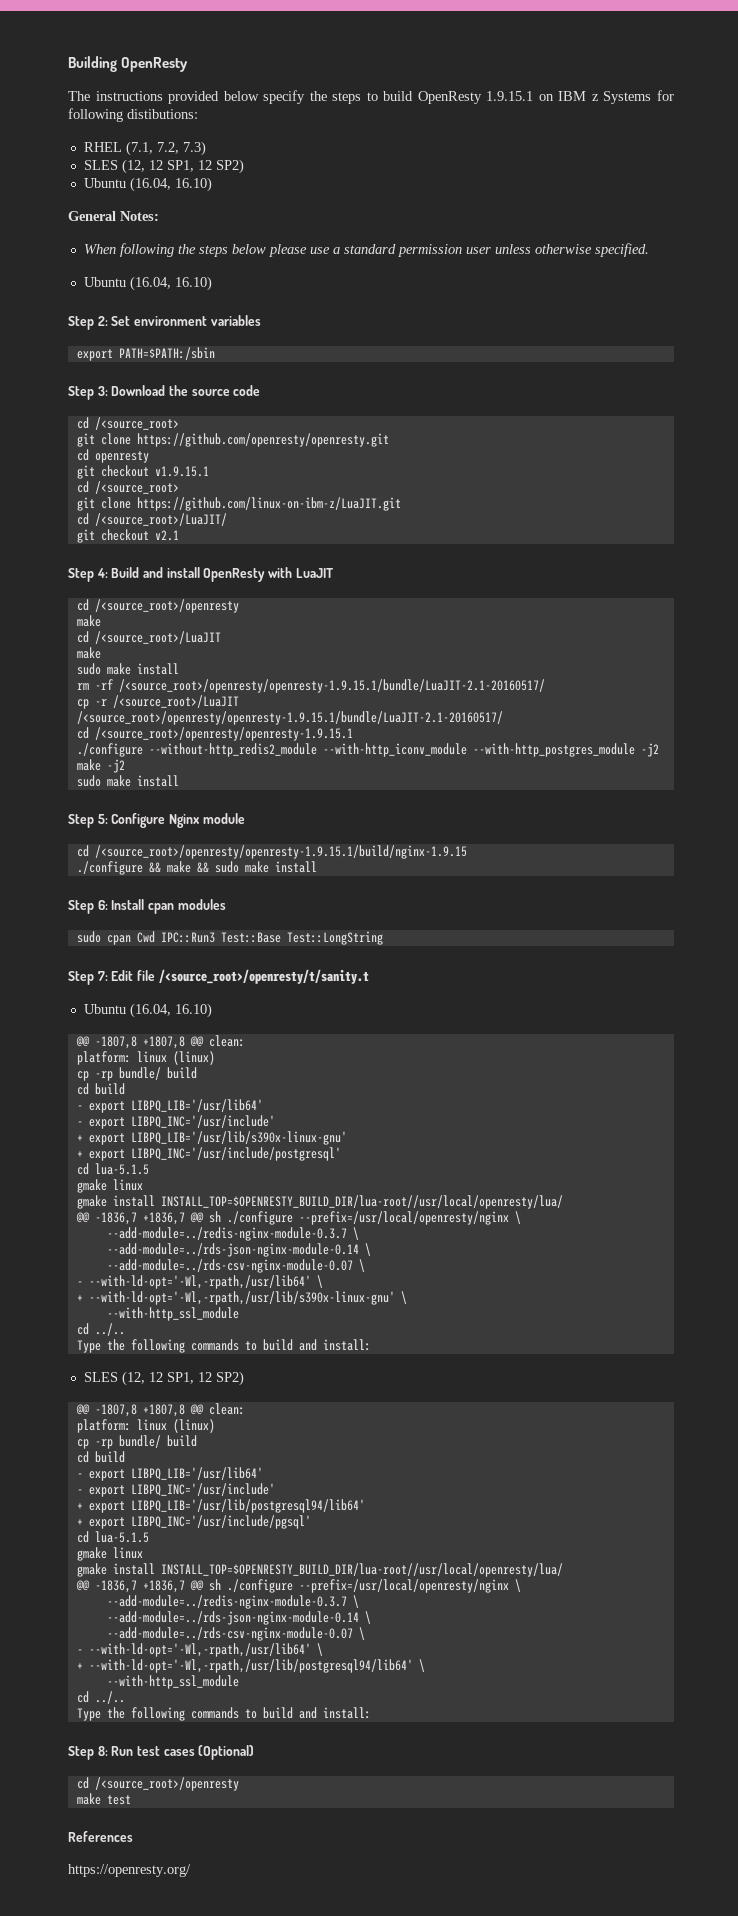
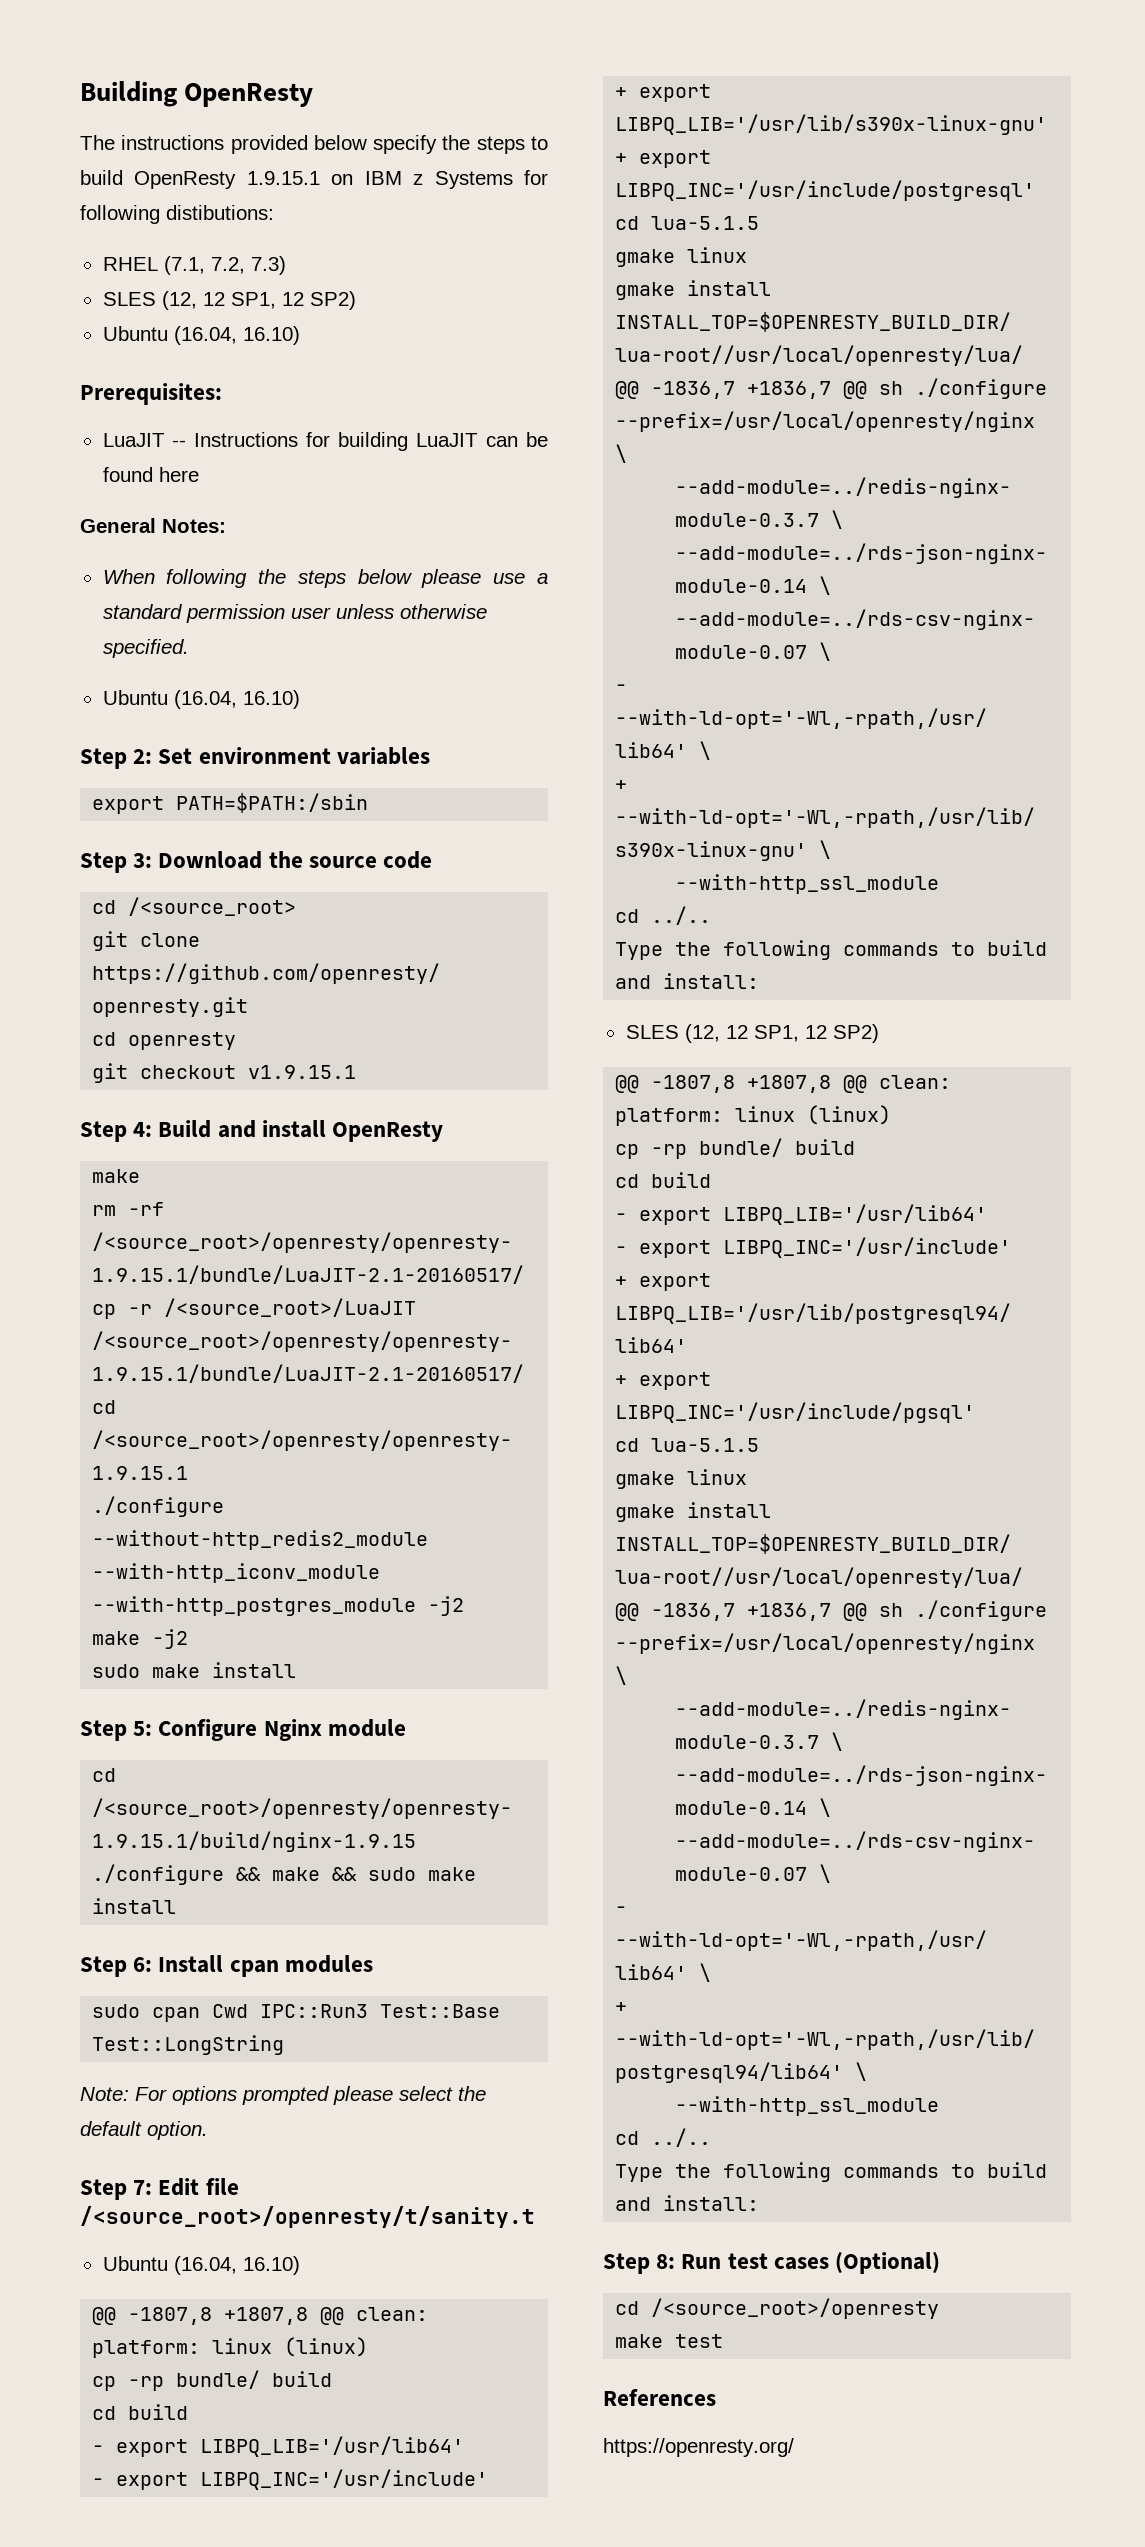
+ Prerequisites:
+ LuaJIT -- Instructions for building LuaJIT can be found here
  git checkout v1.9.15.1
- cd /<source_root>
- git clone https://github.com/linux-on-ibm-z/LuaJIT.git
- cd /<source_root>/LuaJIT/
- git checkout v2.1
- Step 4: Build and install OpenResty with LuaJIT
- cd /<source_root>/openresty
+ Step 4: Build and install OpenResty
  make
- cd /<source_root>/LuaJIT
- make
- sudo make install
+ Note: For options prompted please select the default option.

